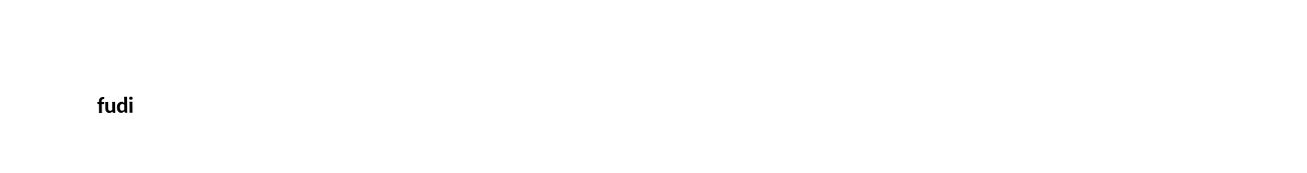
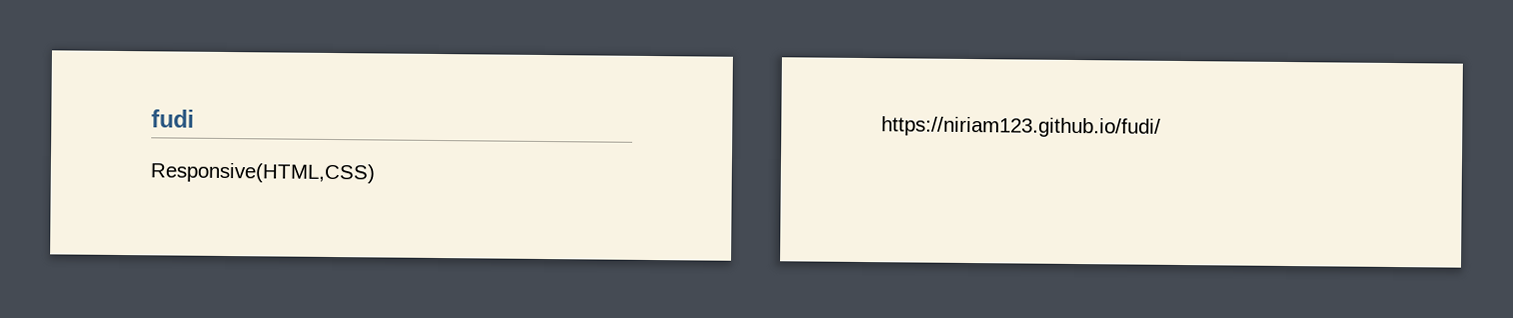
+ Responsive(HTML,CSS) https://niriam123.github.io/fudi/

